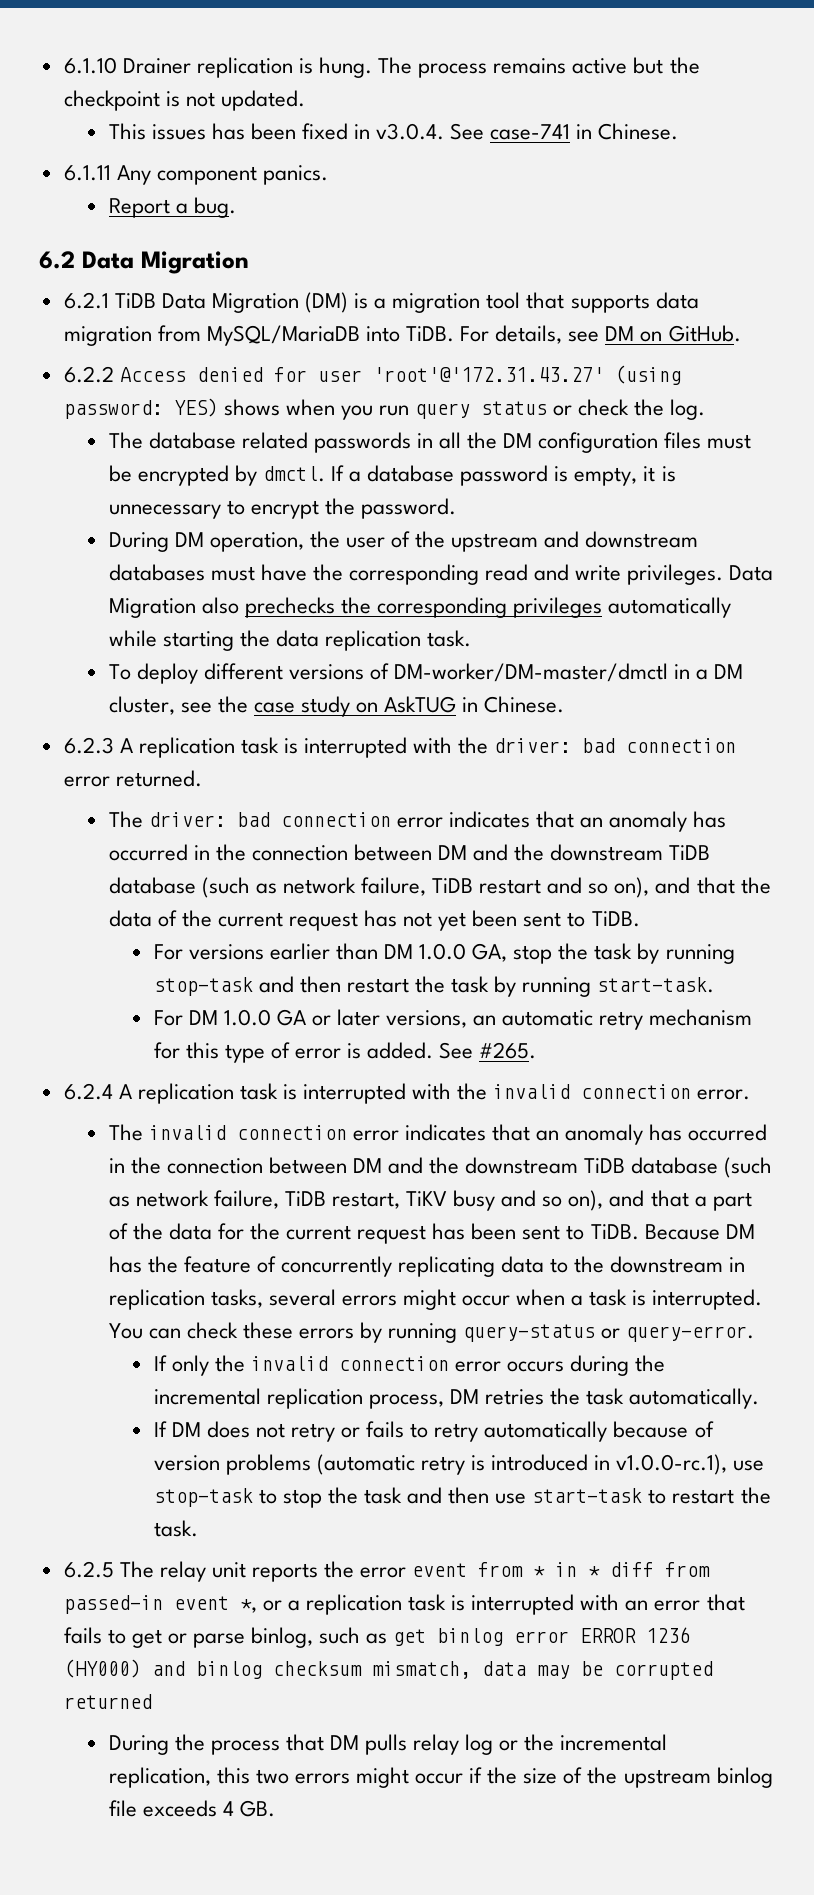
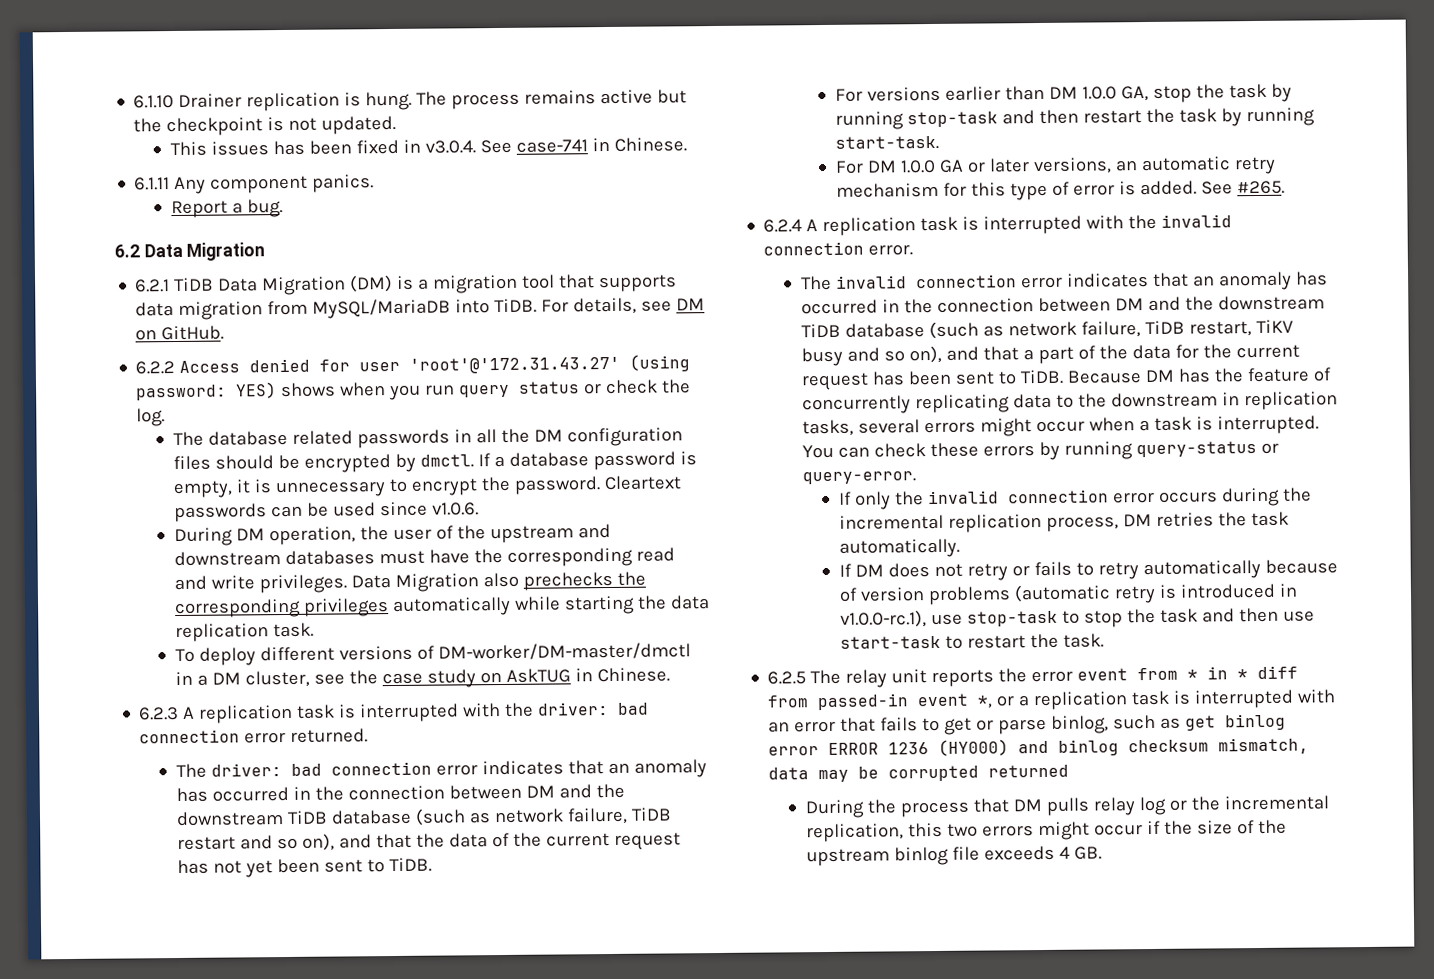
- The database related passwords in all the DM configuration files must be encrypted by dmctl.
+ The database related passwords in all the DM configuration files should be encrypted by dmctl.
+ Cleartext passwords can be used since v1.0.6.

